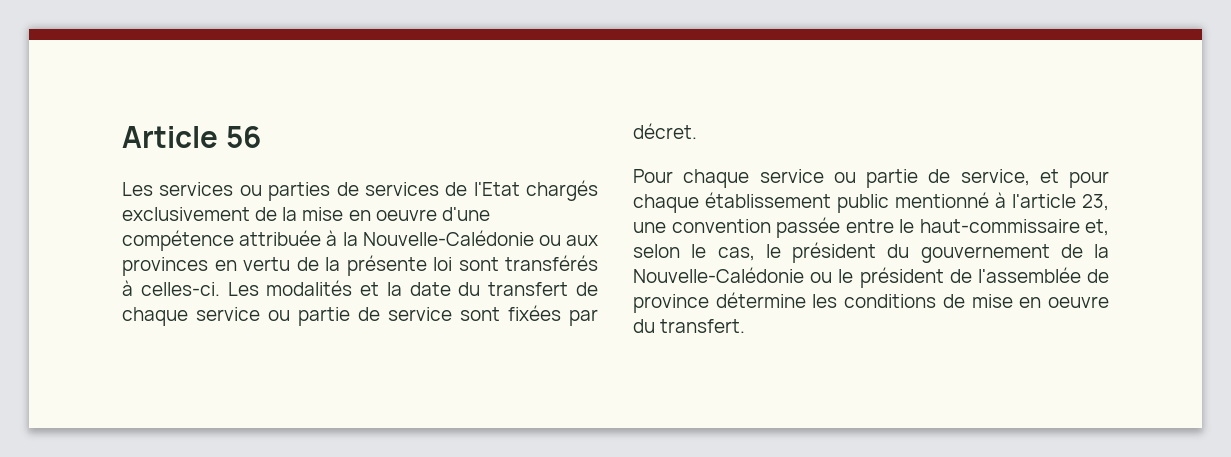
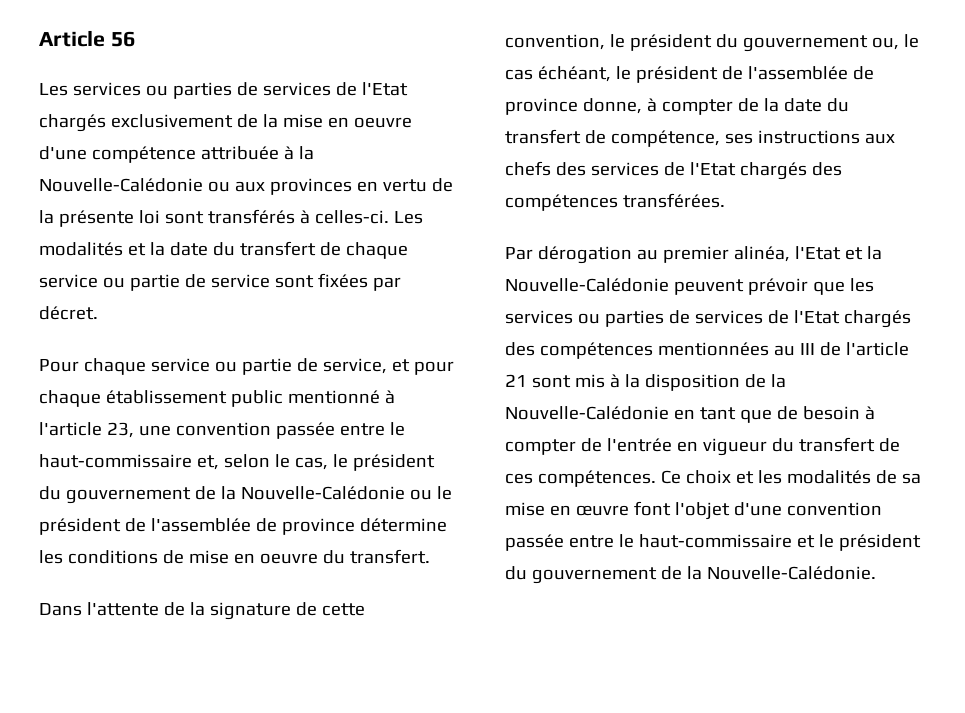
+ Dans l'attente de la signature de cette convention, le président du gouvernement ou, le cas échéant, le président de l'assemblée de province donne, à compter de la date du transfert de compétence, ses instructions aux chefs des services de l'Etat chargés des compétences transférées.
+ Par dérogation au premier alinéa, l'Etat et la Nouvelle-Calédonie peuvent prévoir que les services ou parties de services de l'Etat chargés des compétences mentionnées au III de l'article 21 sont mis à la disposition de la Nouvelle-Calédonie en tant que de besoin à compter de l'entrée en vigueur du transfert de ces compétences. Ce choix et les modalités de sa mise en œuvre font l'objet d'une convention passée entre le haut-commissaire et le président du gouvernement de la Nouvelle-Calédonie.

